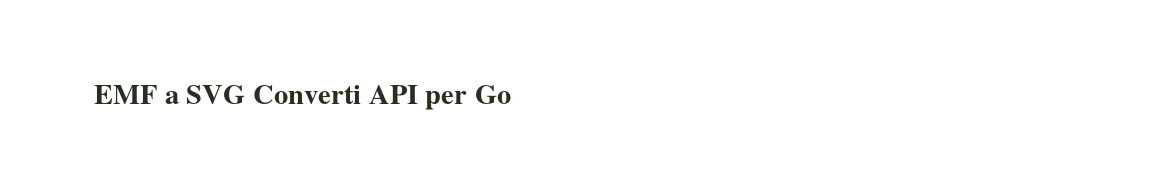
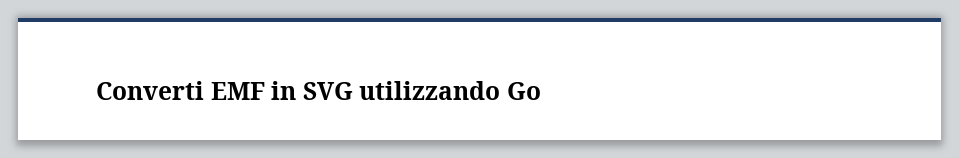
- EMF a SVG Converti API per Go
+ Converti EMF in SVG utilizzando Go

